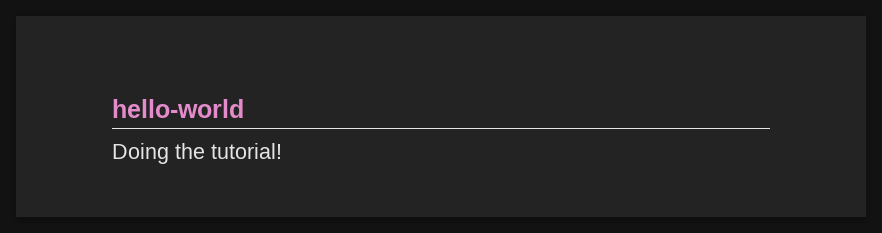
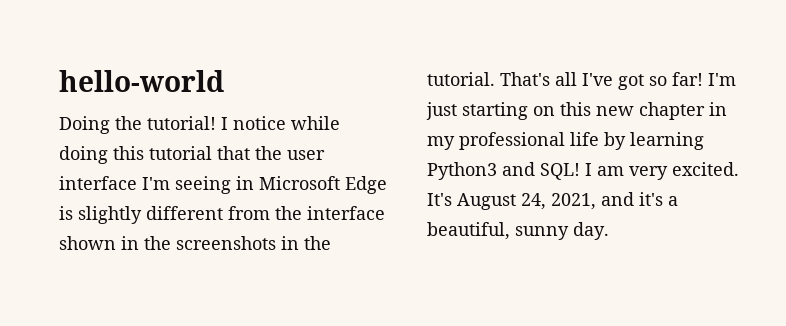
+ I notice while doing this tutorial that the user interface I'm seeing in Microsoft Edge is slightly different from the interface shown in the screenshots in the tutorial. That's all I've got so far! I'm just starting on this new chapter in my professional life by learning Python3 and SQL! I am very excited. It's August 24, 2021, and it's a beautiful, sunny day.

